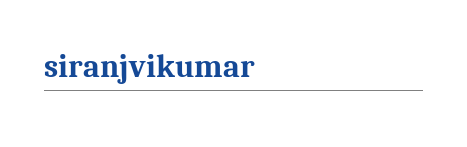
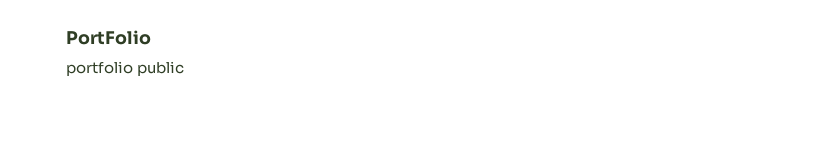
- siranjvikumar
+ PortFolio
+ portfolio public

